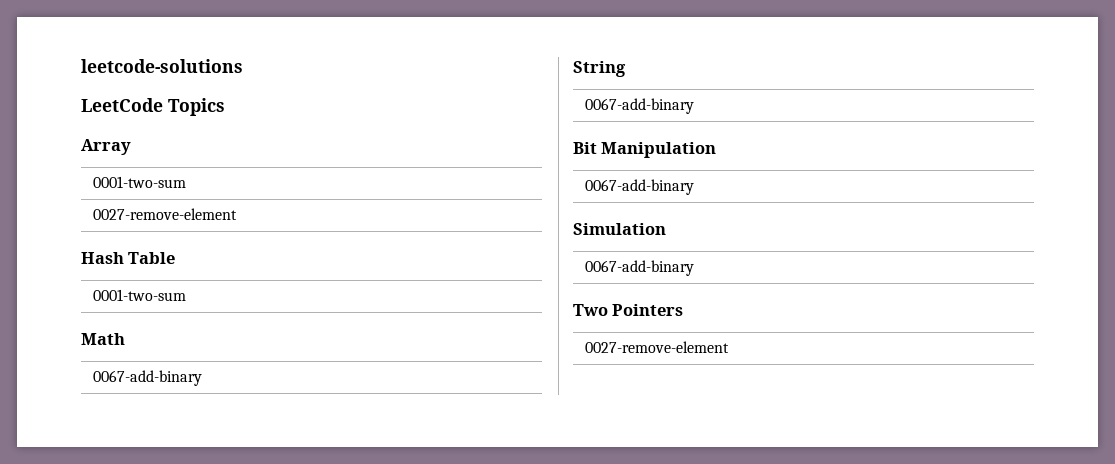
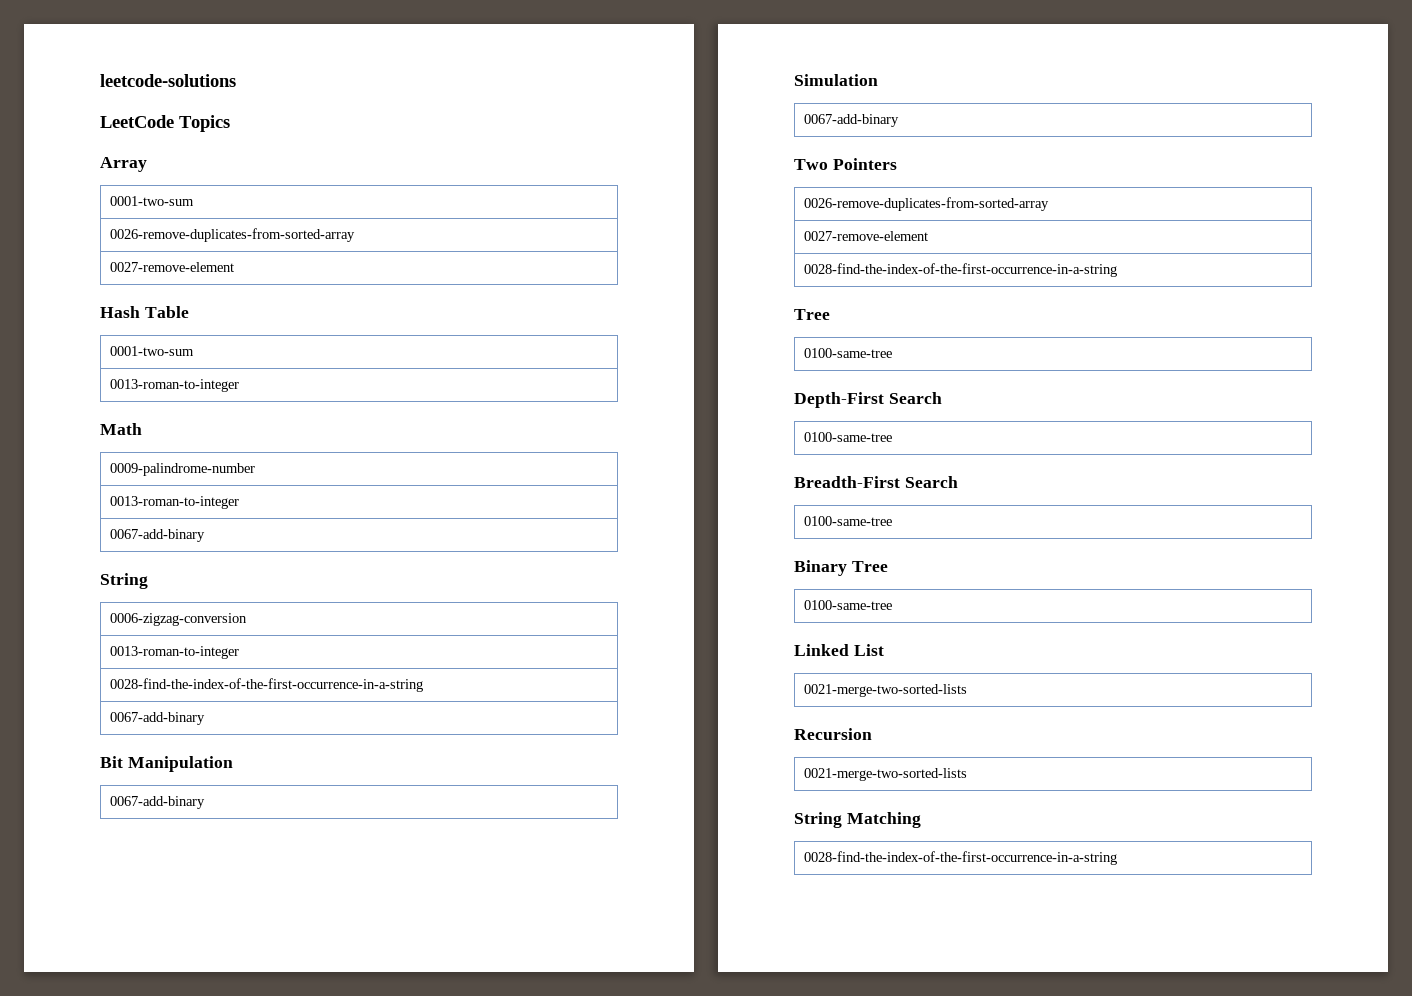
  Array
  0001-two-sum
+ 0026-remove-duplicates-from-sorted-array
  Hash Table
  0001-two-sum
+ 0013-roman-to-integer
+ 0009-palindrome-number
+ 0013-roman-to-integer
+ 0006-zigzag-conversion
+ 0013-roman-to-integer
+ 0028-find-the-index-of-the-first-occurrence-in-a-string
  Two Pointers
+ 0026-remove-duplicates-from-sorted-array
  0027-remove-element
+ 0028-find-the-index-of-the-first-occurrence-in-a-string
+ Tree
+ 0100-same-tree
+ Depth-First Search
+ 0100-same-tree
+ Breadth-First Search
+ 0100-same-tree
+ Binary Tree
+ 0100-same-tree
+ Linked List
+ 0021-merge-two-sorted-lists
+ Recursion
+ 0021-merge-two-sorted-lists
+ String Matching
+ 0028-find-the-index-of-the-first-occurrence-in-a-string

